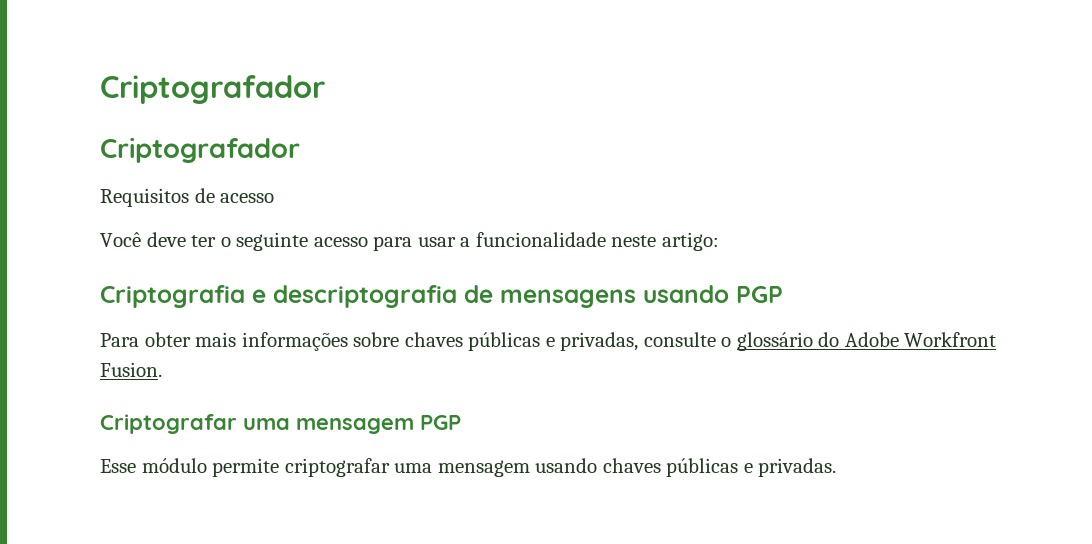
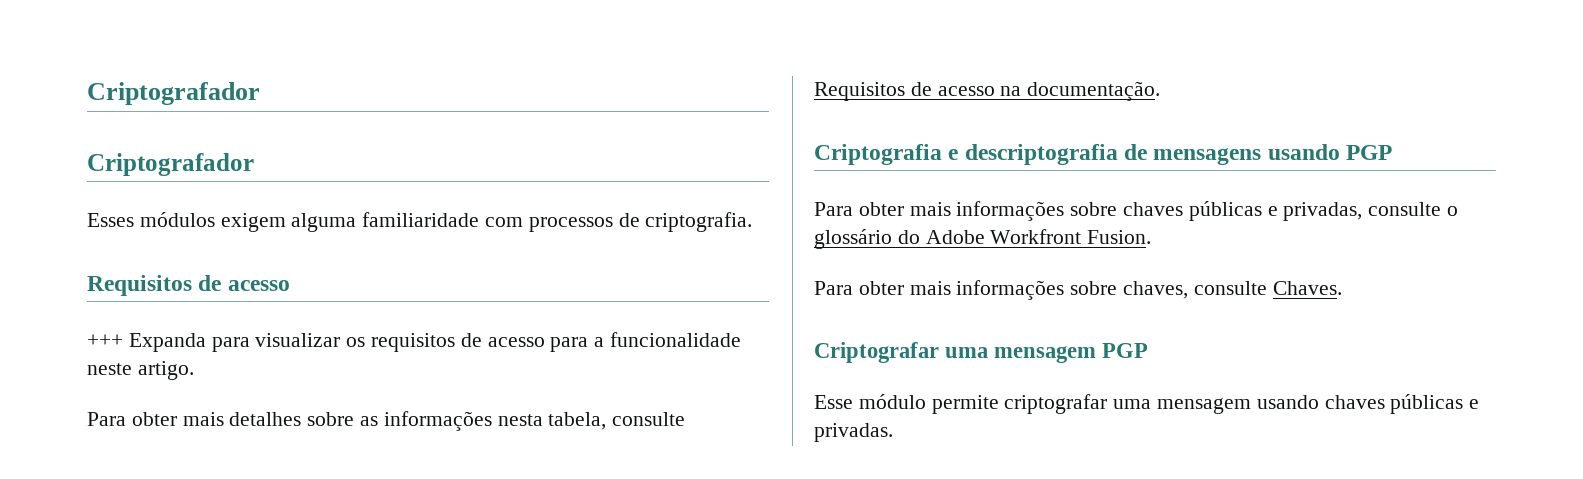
+ Esses módulos exigem alguma familiaridade com processos de criptografia.
  Requisitos de acesso
- Você deve ter o seguinte acesso para usar a funcionalidade neste artigo:
+ +++ Expanda para visualizar os requisitos de acesso para a funcionalidade neste artigo.
+ Para obter mais detalhes sobre as informações nesta tabela, consulte Requisitos de acesso na documentação.
+ Para obter mais informações sobre chaves, consulte Chaves.

